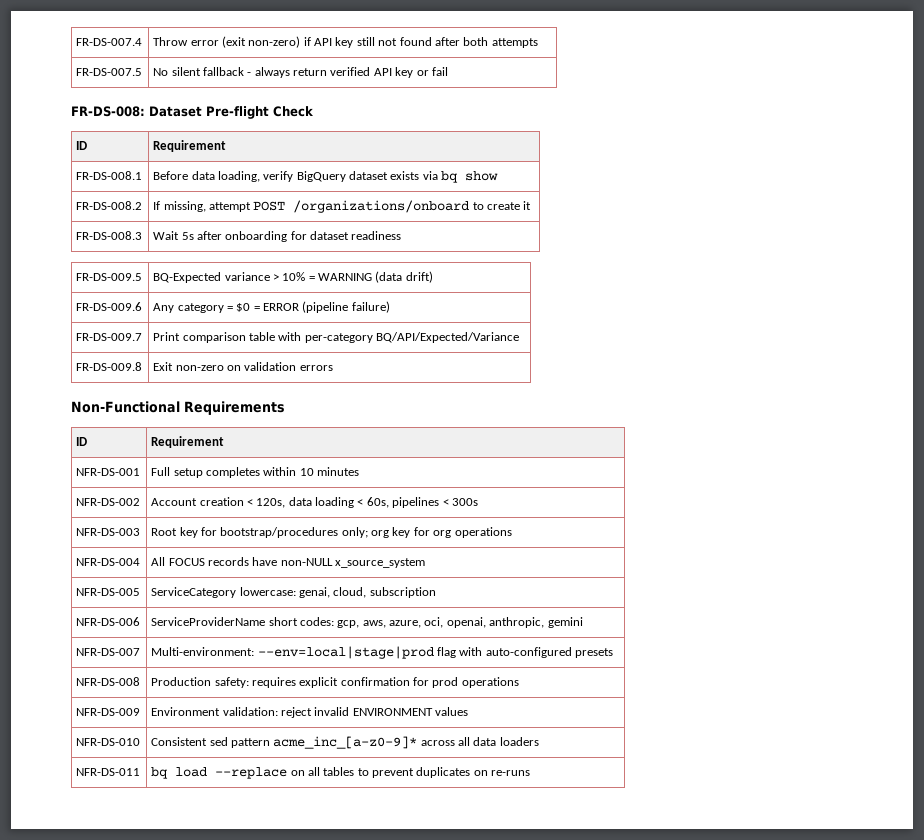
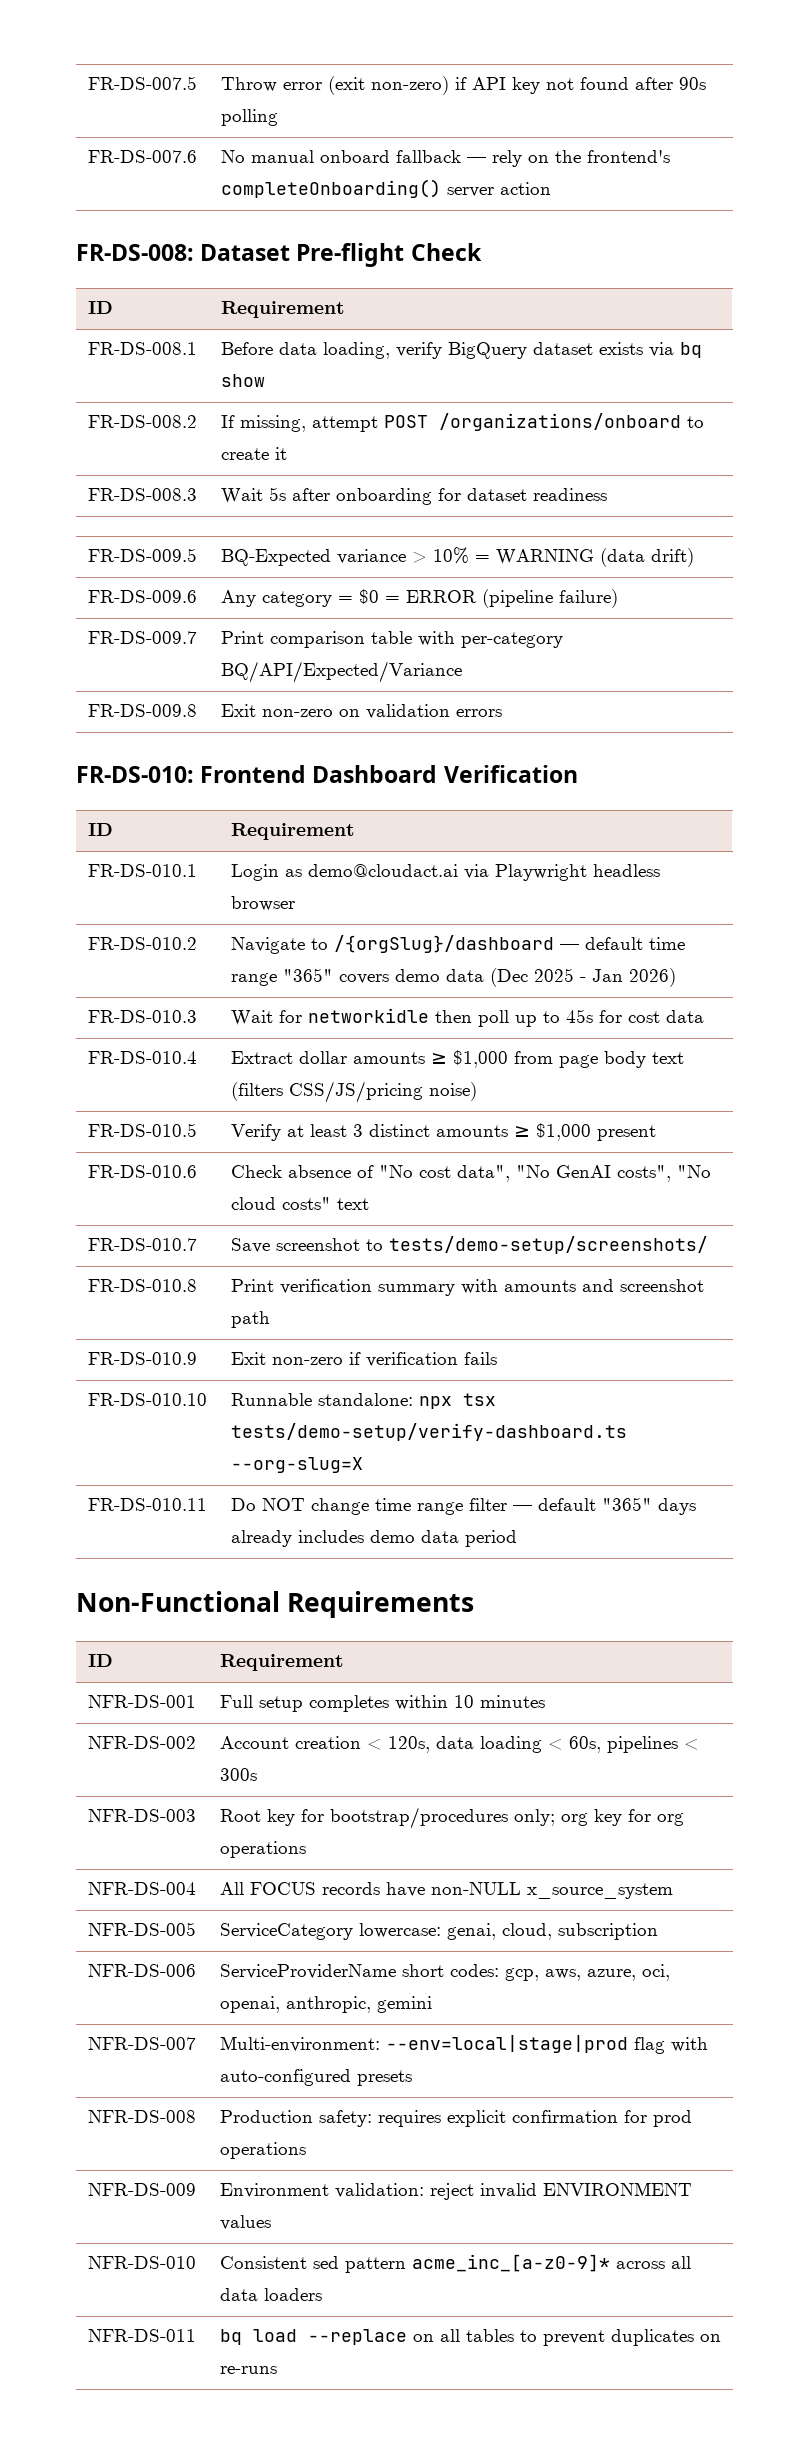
- FR-DS-007.4 | Throw error (exit non-zero) if API key still not found after both attempts
- FR-DS-007.5 | No silent fallback - always return verified API key or fail
+ FR-DS-007.5 | Throw error (exit non-zero) if API key not found after 90s polling
+ FR-DS-007.6 | No manual onboard fallback — rely on the frontend's completeOnboarding() server action
+ FR-DS-010: Frontend Dashboard Verification
+ ID | Requirement
+ FR-DS-010.1 | Login as demo@cloudact.ai via Playwright headless browser
+ FR-DS-010.2 | Navigate to /{orgSlug}/dashboard — default time range "365" covers demo data (Dec 2025 - Jan 2026)
+ FR-DS-010.3 | Wait for networkidle then poll up to 45s for cost data
+ FR-DS-010.4 | Extract dollar amounts ≥ $1,000 from page body text (filters CSS/JS/pricing noise)
+ FR-DS-010.5 | Verify at least 3 distinct amounts ≥ $1,000 present
+ FR-DS-010.6 | Check absence of "No cost data", "No GenAI costs", "No cloud costs" text
+ FR-DS-010.7 | Save screenshot to tests/demo-setup/screenshots/
+ FR-DS-010.8 | Print verification summary with amounts and screenshot path
+ FR-DS-010.9 | Exit non-zero if verification fails
+ FR-DS-010.10 | Runnable standalone: npx tsx tests/demo-setup/verify-dashboard.ts --org-slug=X
+ FR-DS-010.11 | Do NOT change time range filter — default "365" days already includes demo data period

